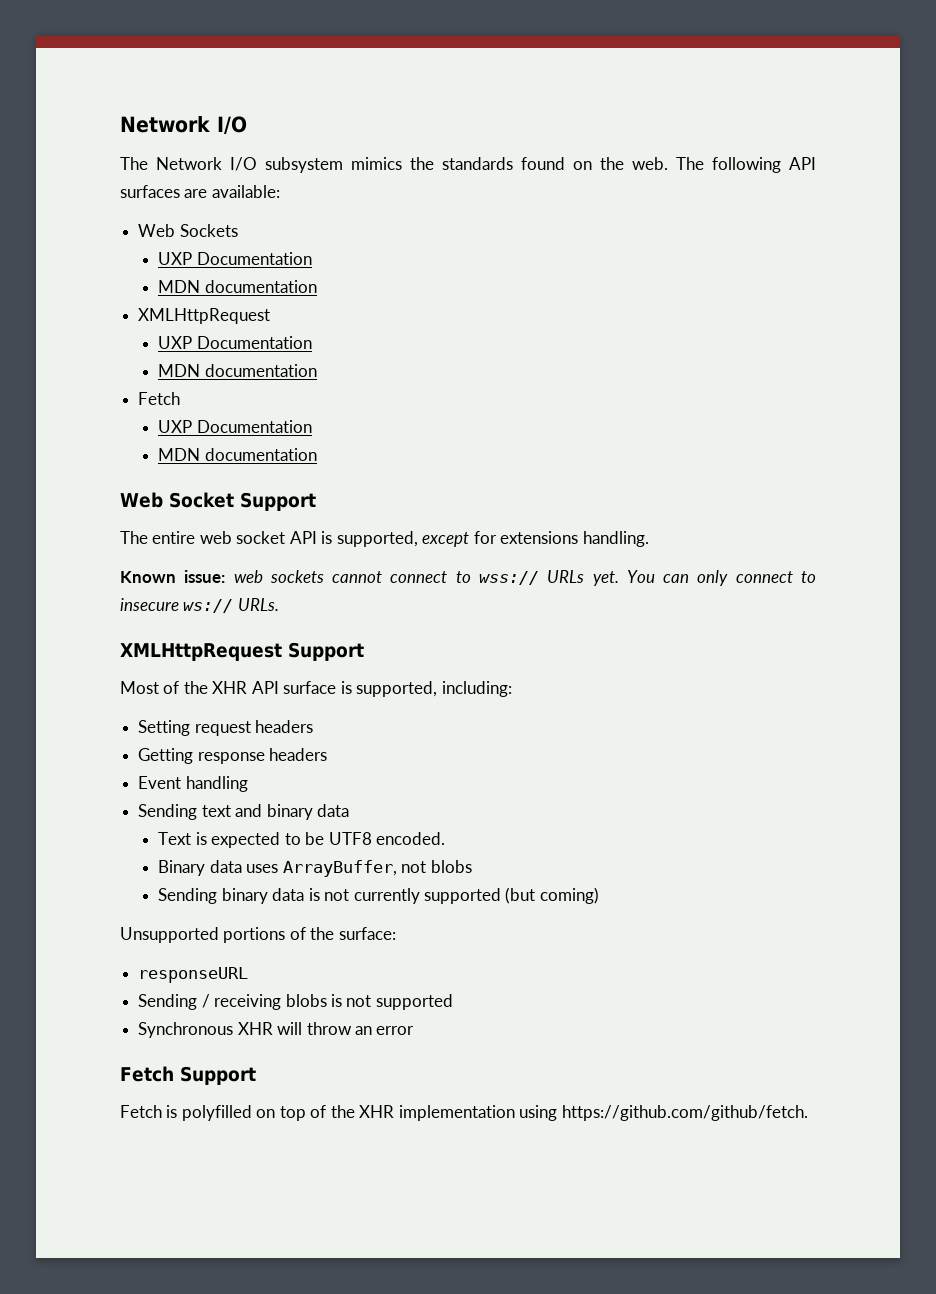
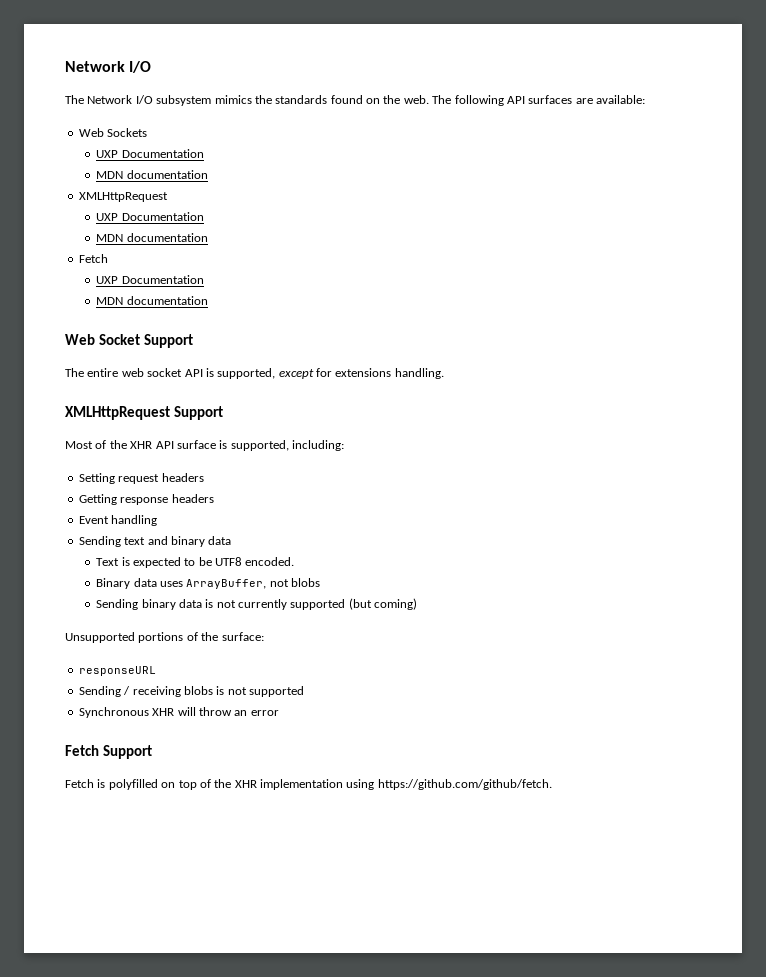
- Known issue: web sockets cannot connect to wss:// URLs yet. You can only connect to insecure ws:// URLs.

